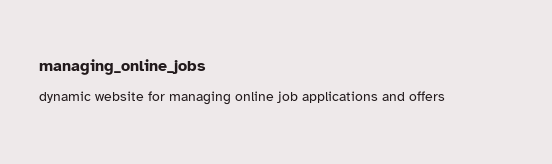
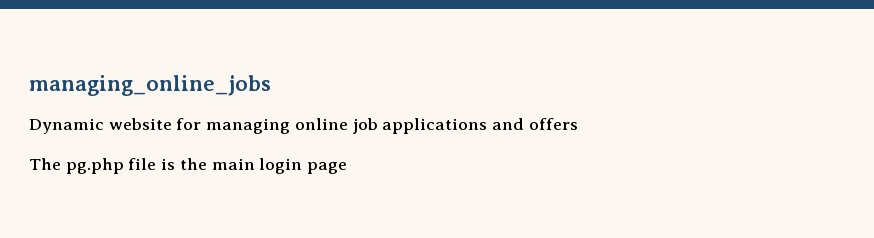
- dynamic website for managing online job applications and offers
+ Dynamic website for managing online job applications and offers
+ The pg.php file is the main login page

